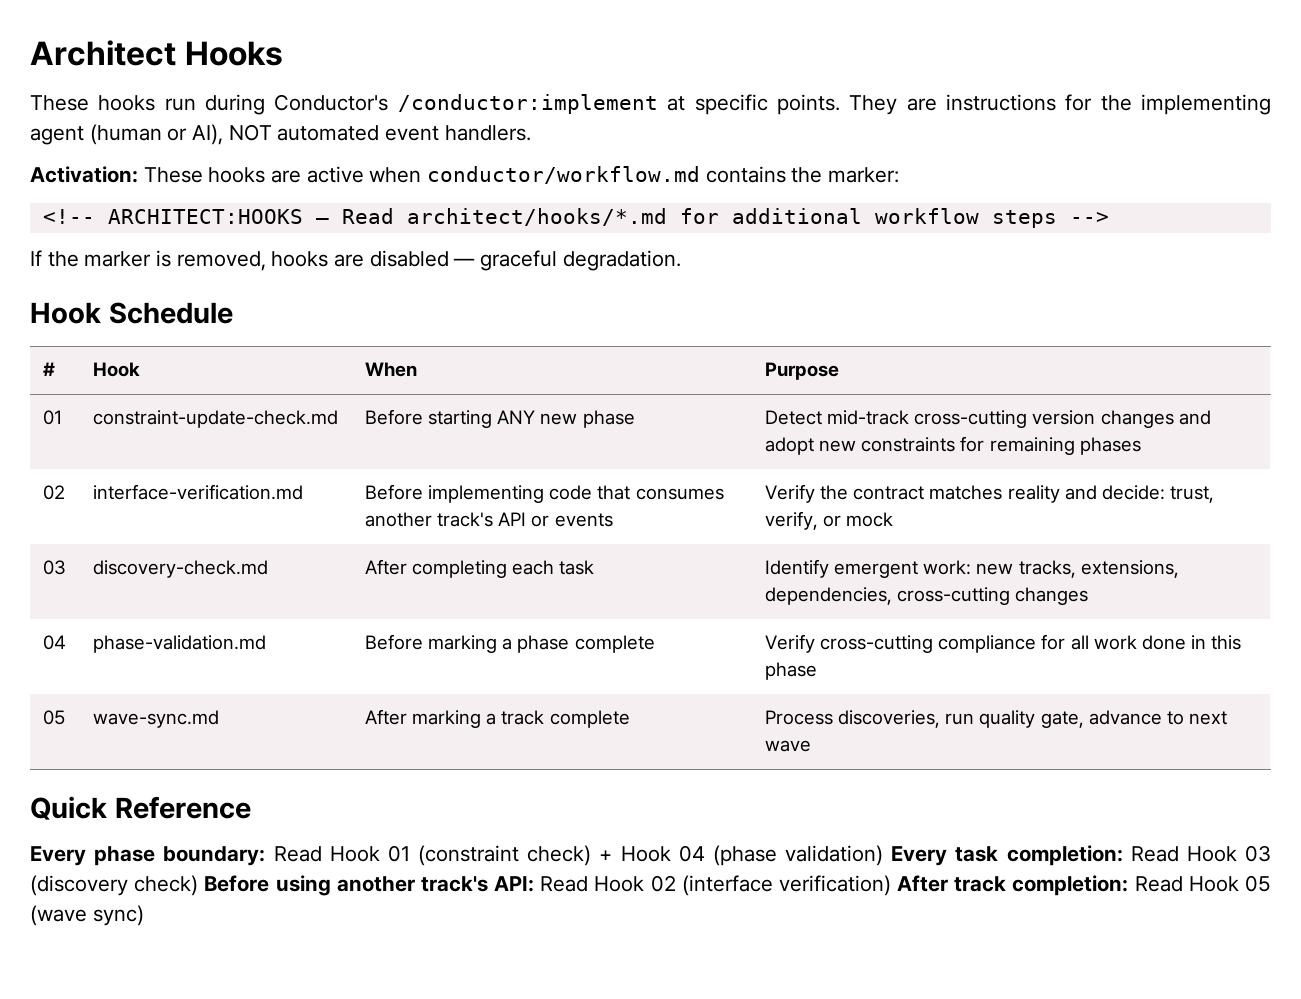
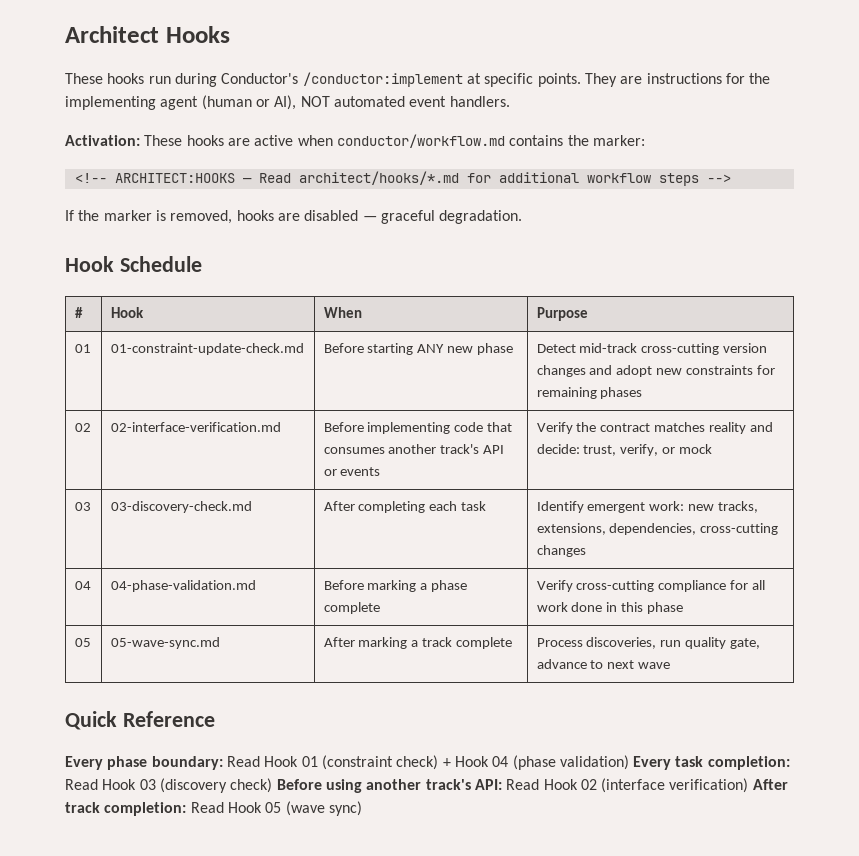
- 01 | constraint-update-check.md | Before starting ANY new phase | Detect mid-track cross-cutting version changes and adopt new constraints for remaining phases
+ 01 | 01-constraint-update-check.md | Before starting ANY new phase | Detect mid-track cross-cutting version changes and adopt new constraints for remaining phases
- 02 | interface-verification.md | Before implementing code that consumes another track's API or events | Verify the contract matches reality and decide: trust, verify, or mock
+ 02 | 02-interface-verification.md | Before implementing code that consumes another track's API or events | Verify the contract matches reality and decide: trust, verify, or mock
- 03 | discovery-check.md | After completing each task | Identify emergent work: new tracks, extensions, dependencies, cross-cutting changes
+ 03 | 03-discovery-check.md | After completing each task | Identify emergent work: new tracks, extensions, dependencies, cross-cutting changes
- 04 | phase-validation.md | Before marking a phase complete | Verify cross-cutting compliance for all work done in this phase
+ 04 | 04-phase-validation.md | Before marking a phase complete | Verify cross-cutting compliance for all work done in this phase
- 05 | wave-sync.md | After marking a track complete | Process discoveries, run quality gate, advance to next wave
+ 05 | 05-wave-sync.md | After marking a track complete | Process discoveries, run quality gate, advance to next wave

